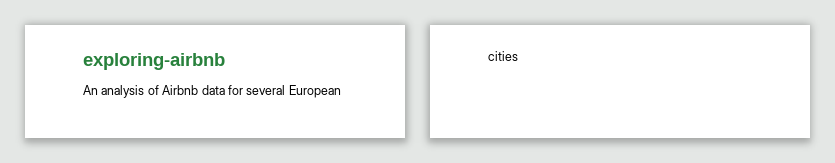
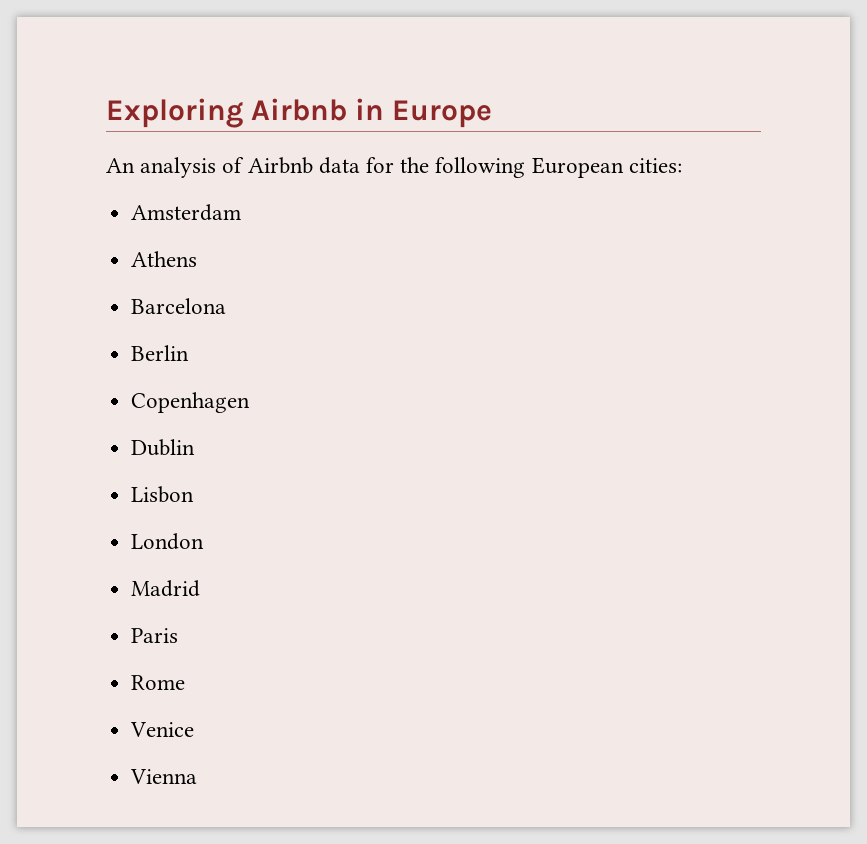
- exploring-airbnb
+ Exploring Airbnb in Europe
- An analysis of Airbnb data for several European cities
+ An analysis of Airbnb data for the following European cities:
+ Amsterdam
+ Athens
+ Barcelona
+ Berlin
+ Copenhagen
+ Dublin
+ Lisbon
+ London
+ Madrid
+ Paris
+ Rome
+ Venice
+ Vienna

